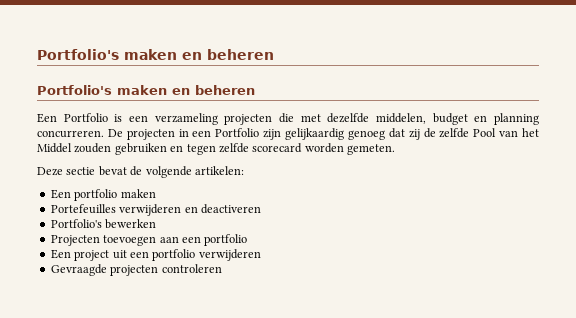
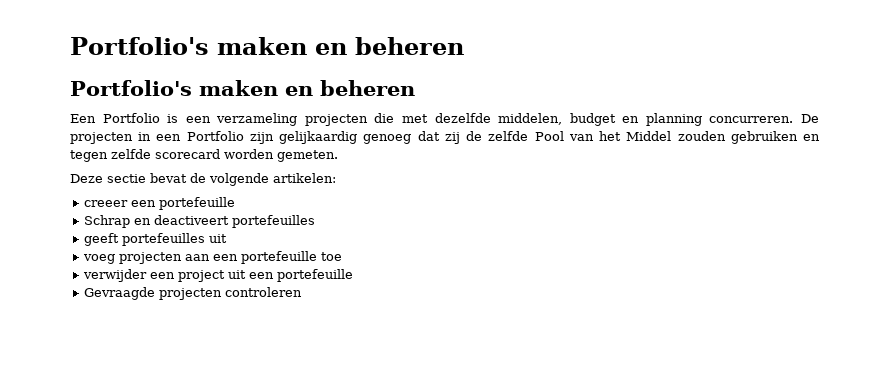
- Een portfolio maken
- Portefeuilles verwijderen en deactiveren
- Portfolio's bewerken
- Projecten toevoegen aan een portfolio
- Een project uit een portfolio verwijderen
+ creeer een portefeuille
+ Schrap en deactiveert portefeuilles
+ geeft portefeuilles uit
+ voeg projecten aan een portefeuille toe
+ verwijder een project uit een portefeuille

